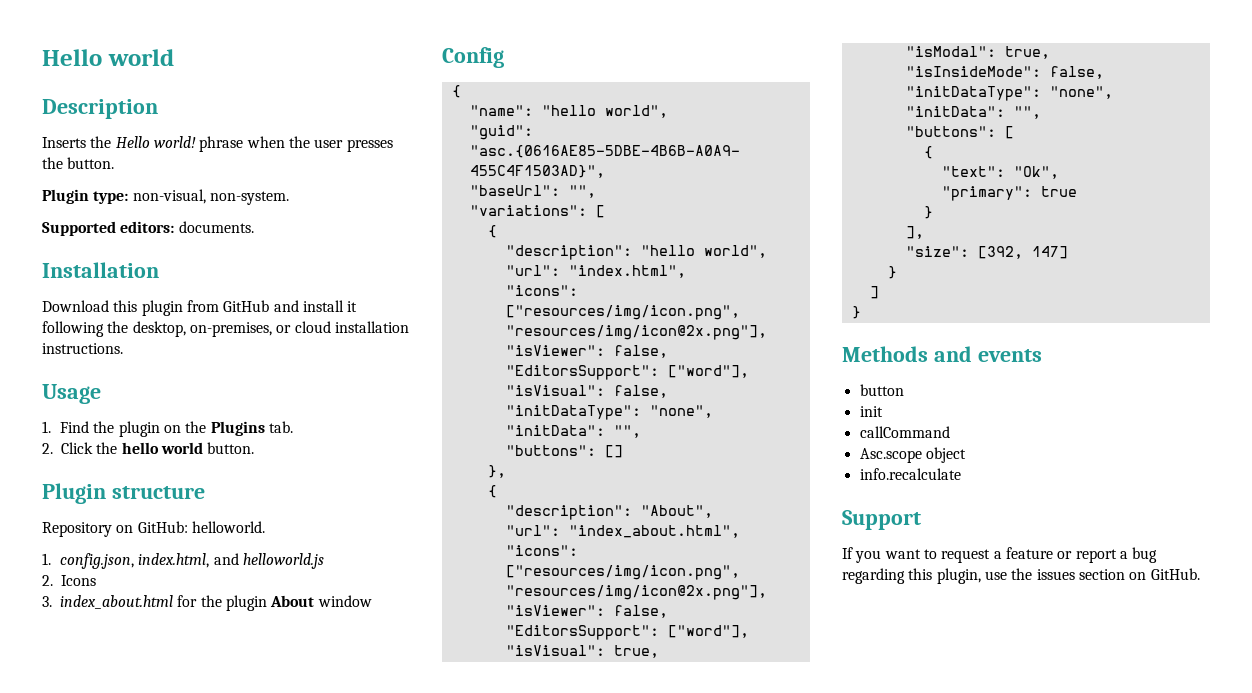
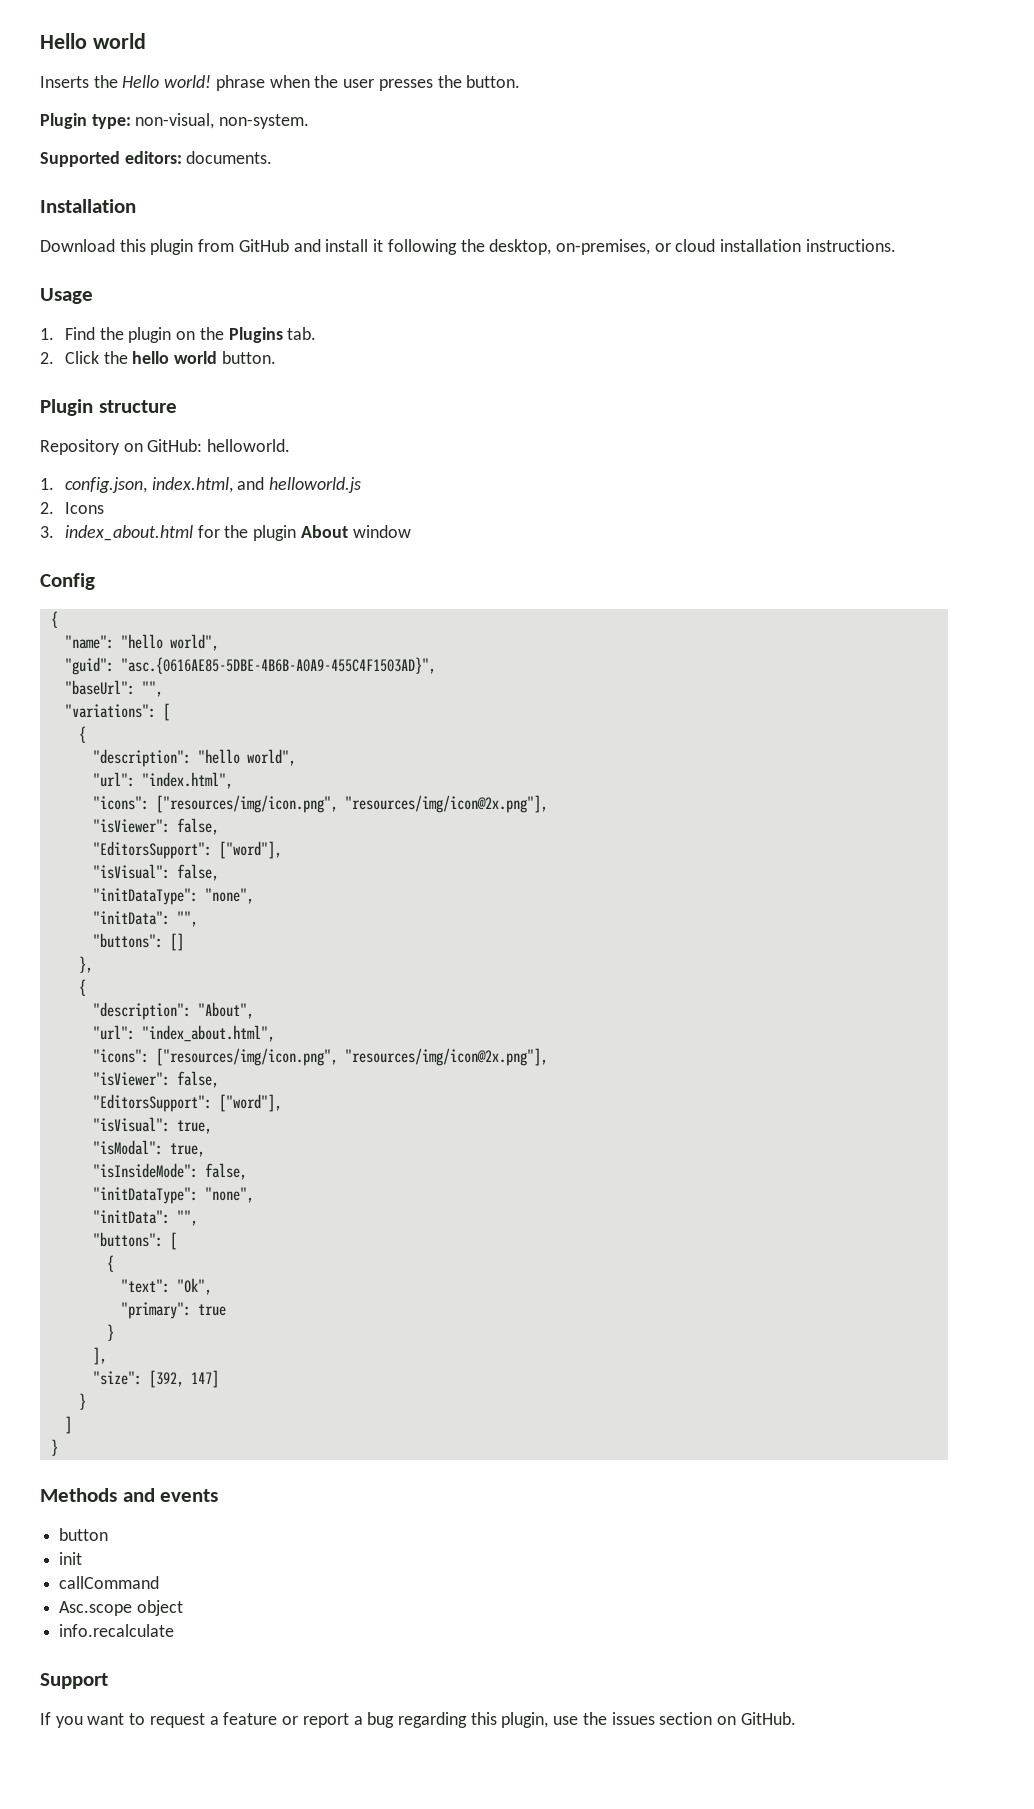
- Description

